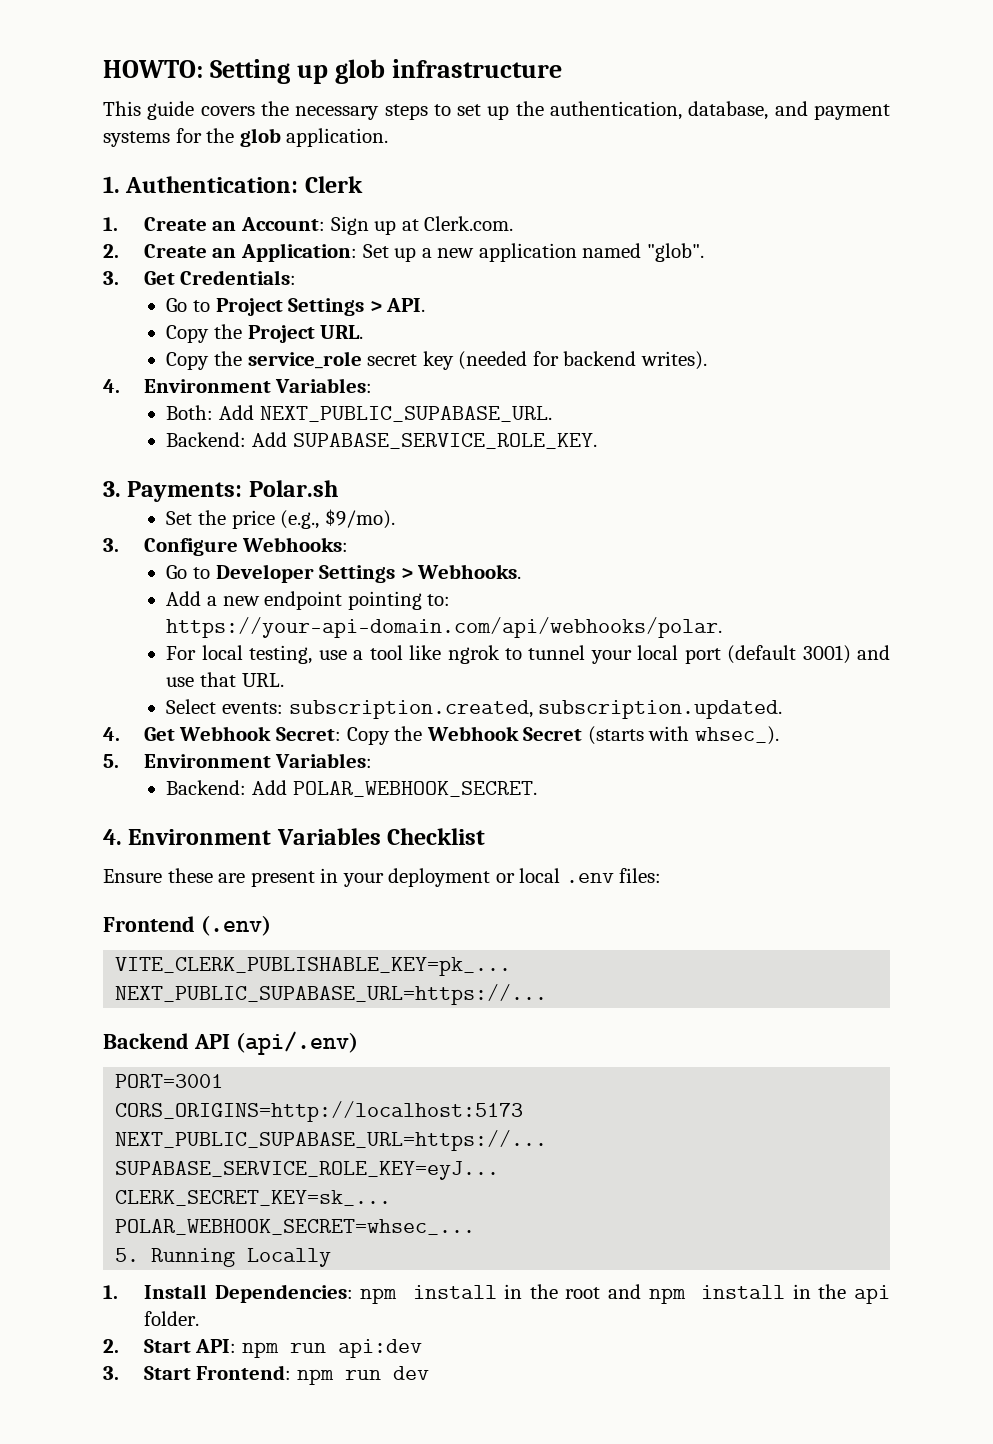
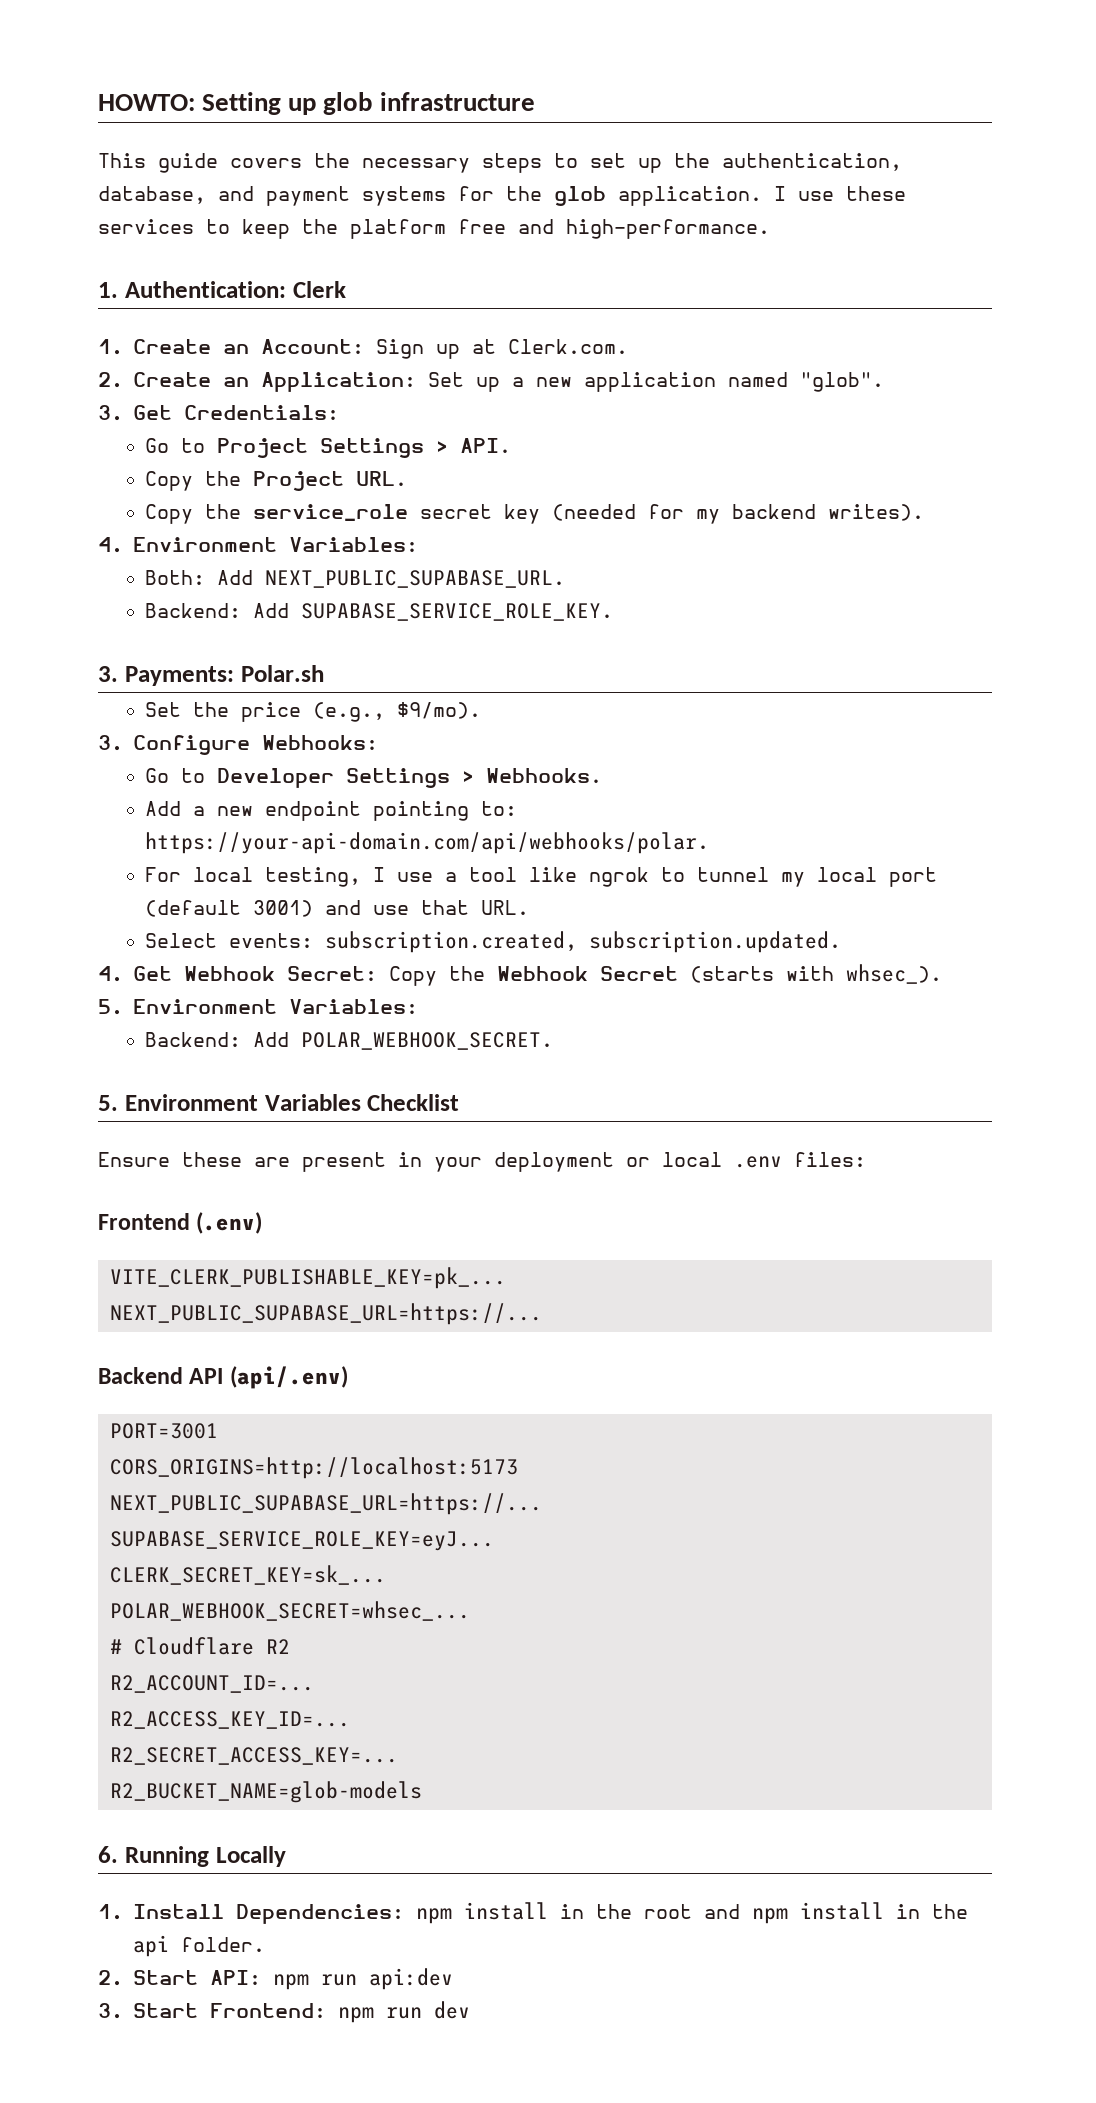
+ I use these services to keep the platform free and high-performance.
- Copy the service_role secret key (needed for backend writes).
+ Copy the service_role secret key (needed for my backend writes).
- For local testing, use a tool like ngrok to tunnel your local port (default 3001) and use that URL.
+ For local testing, I use a tool like ngrok to tunnel my local port (default 3001) and use that URL.
- 4. Environment Variables Checklist
+ 5. Environment Variables Checklist
- 5. Running Locally
+ # Cloudflare R2
+ R2_ACCOUNT_ID=...
+ R2_ACCESS_KEY_ID=...
+ R2_SECRET_ACCESS_KEY=...
+ R2_BUCKET_NAME=glob-models
+ 6. Running Locally

